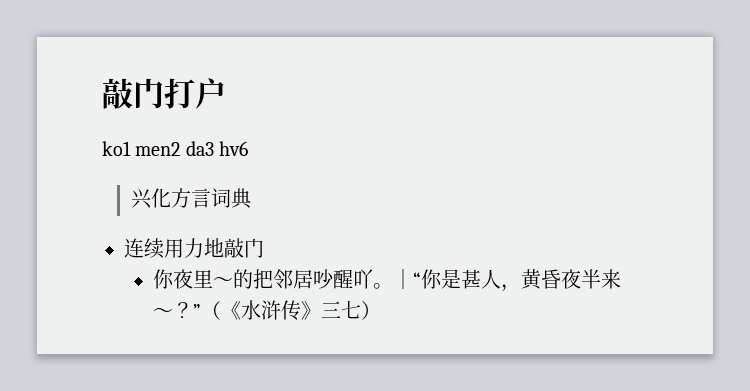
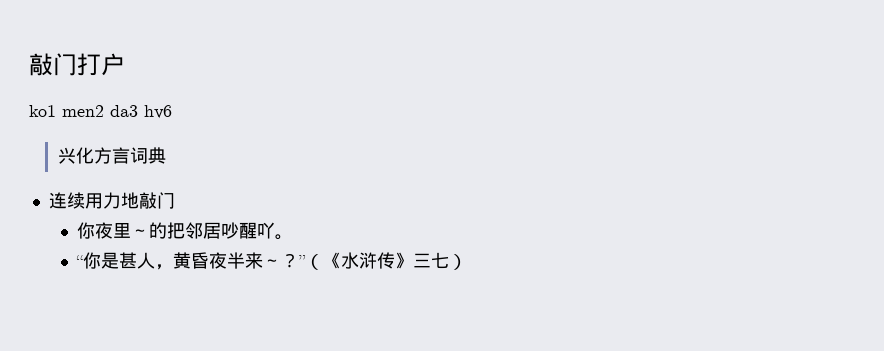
- 你夜里～的把邻居吵醒吖。｜“你是甚人，黄昏夜半来～？”（《水浒传》三七）
+ 你夜里～的把邻居吵醒吖。
+ “你是甚人，黄昏夜半来～？”（《水浒传》三七）

